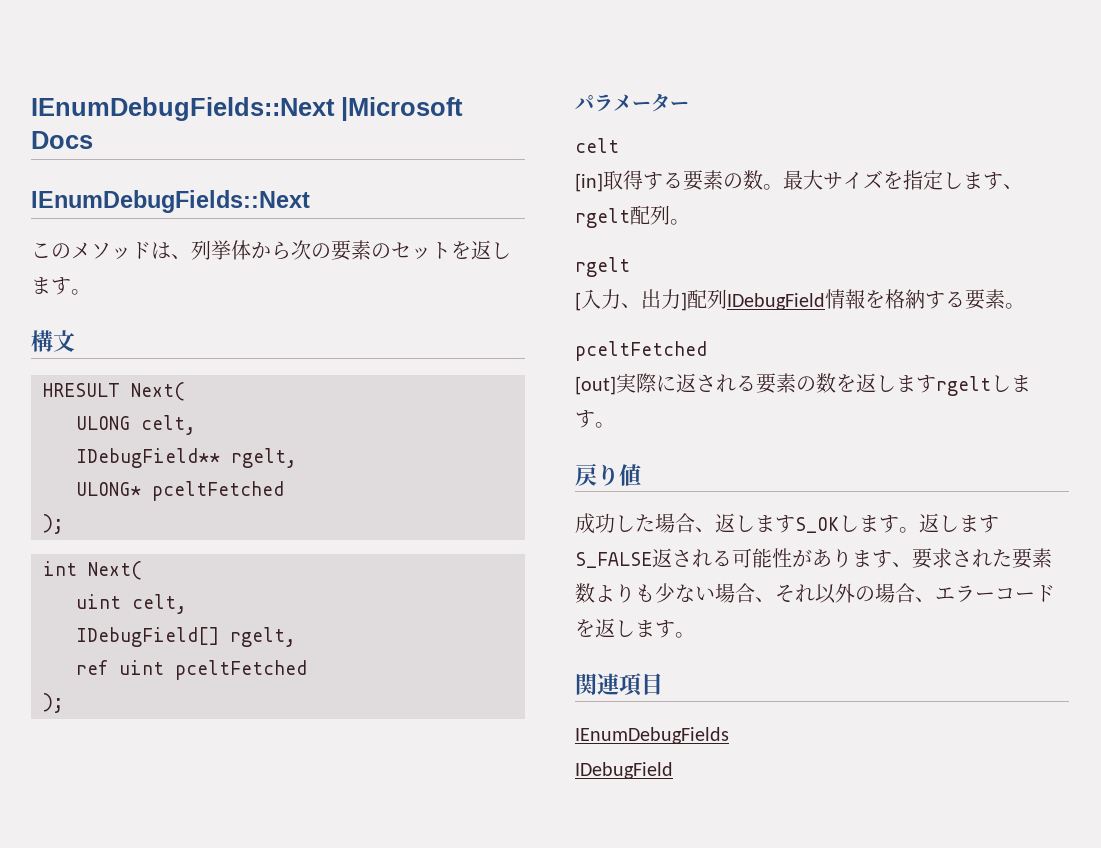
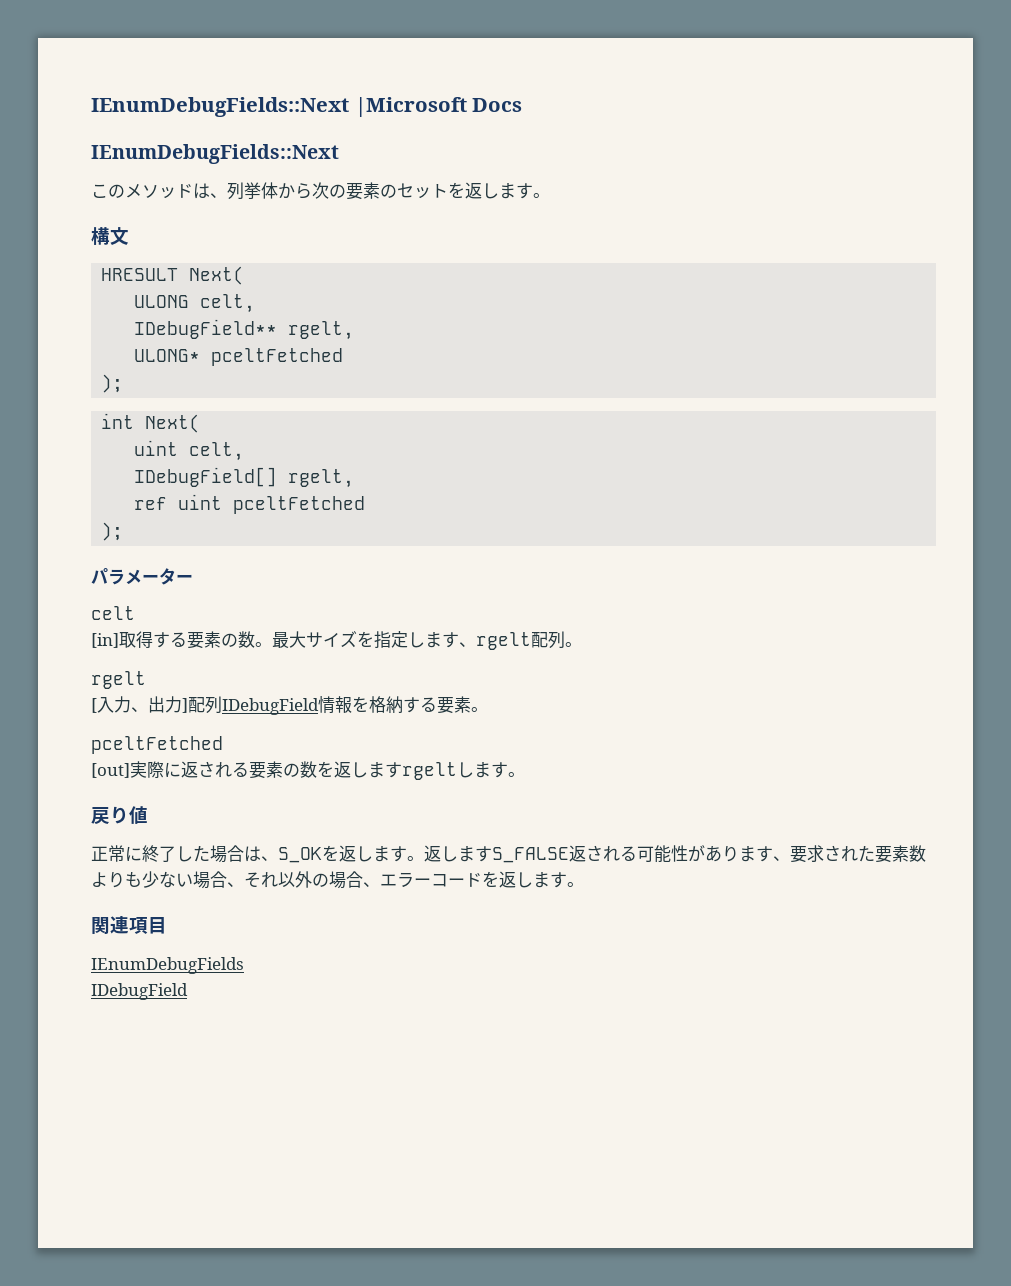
- 成功した場合、返しますS_OKします。
+ 正常に終了した場合は、S_OKを返します。

